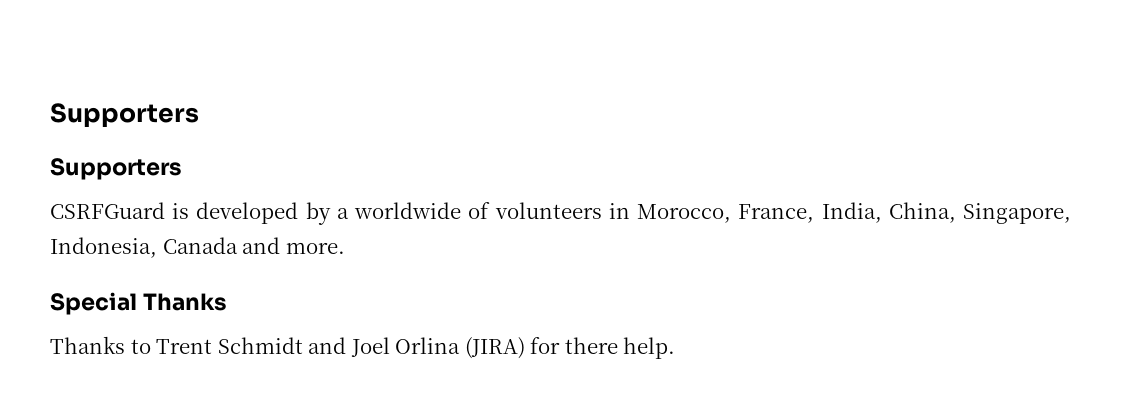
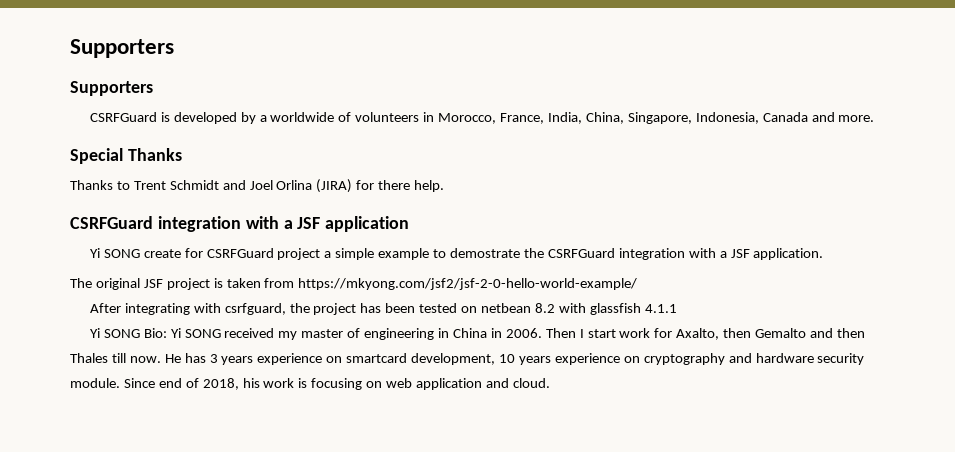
+ CSRFGuard integration with a JSF application
+ Yi SONG create for CSRFGuard project a simple example to demostrate the CSRFGuard integration with a JSF application.
+ The original JSF project is taken from https://mkyong.com/jsf2/jsf-2-0-hello-world-example/
+ After integrating with csrfguard, the project has been tested on netbean 8.2 with glassfish 4.1.1
+ Yi SONG Bio: Yi SONG received my master of engineering in China in 2006. Then I start work for Axalto, then Gemalto and then Thales till now. He has 3 years experience on smartcard development, 10 years experience on cryptography and hardware security module. Since end of 2018, his work is focusing on web application and cloud.

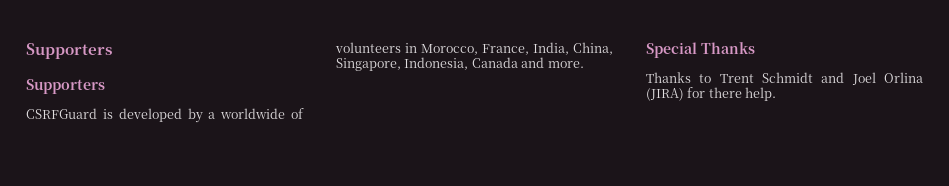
- CSRFGuard integration with a JSF application
- Yi SONG create for CSRFGuard project a simple example to demostrate the CSRFGuard integration with a JSF application.
- The original JSF project is taken from https://mkyong.com/jsf2/jsf-2-0-hello-world-example/
- After integrating with csrfguard, the project has been tested on netbean 8.2 with glassfish 4.1.1
- Yi SONG Bio: Yi SONG received my master of engineering in China in 2006. Then I start work for Axalto, then Gemalto and then Thales till now. He has 3 years experience on smartcard development, 10 years experience on cryptography and hardware security module. Since end of 2018, his work is focusing on web application and cloud.

